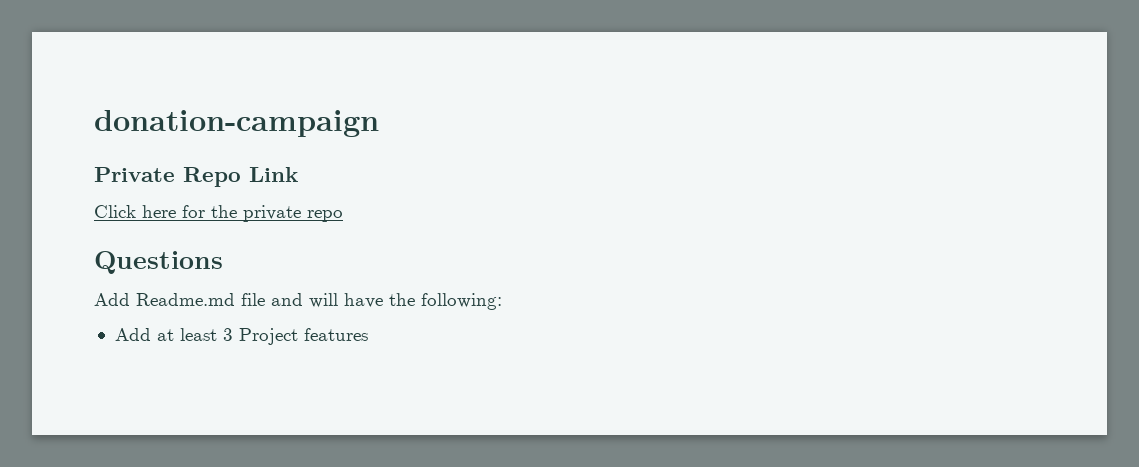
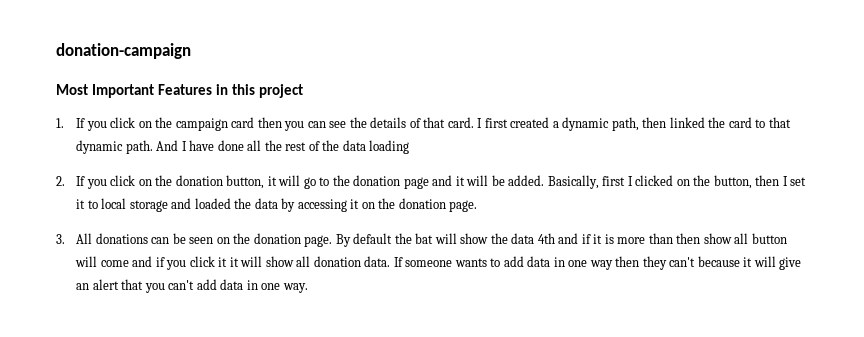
- Private Repo Link
- Click here for the private repo
- Questions
- Add Readme.md file and will have the following:
- Add at least 3 Project features
+ Most Important Features in this project
+ 1. If you click on the campaign card then you can see the details of that card. I first created a dynamic path, then linked the card to that dynamic path. And I have done all the rest of the data loading
+ 2. If you click on the donation button, it will go to the donation page and it will be added. Basically, first I clicked on the button, then I set it to local storage and loaded the data by accessing it on the donation page.
+ 3. All donations can be seen on the donation page. By default the bat will show the data 4th and if it is more than then show all button will come and if you click it it will show all donation data. If someone wants to add data in one way then they can't because it will give an alert that you can't add data in one way.

